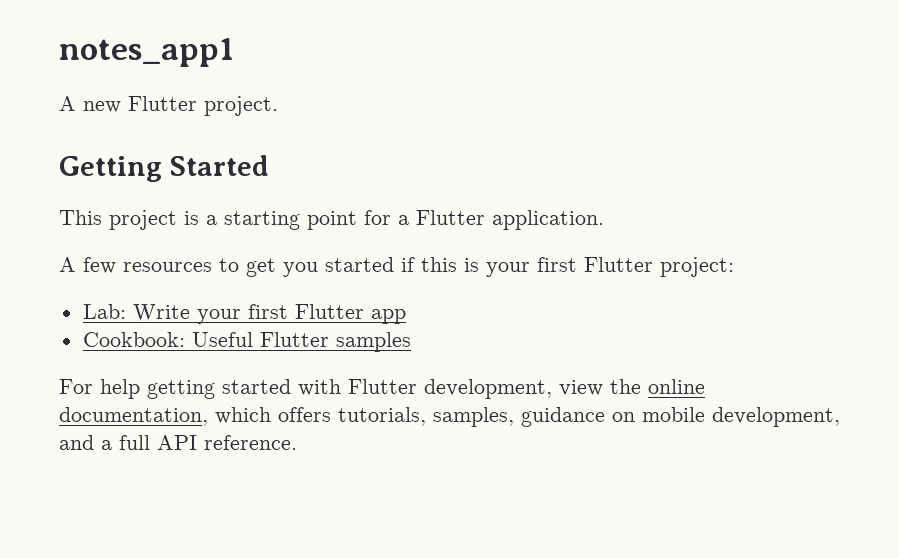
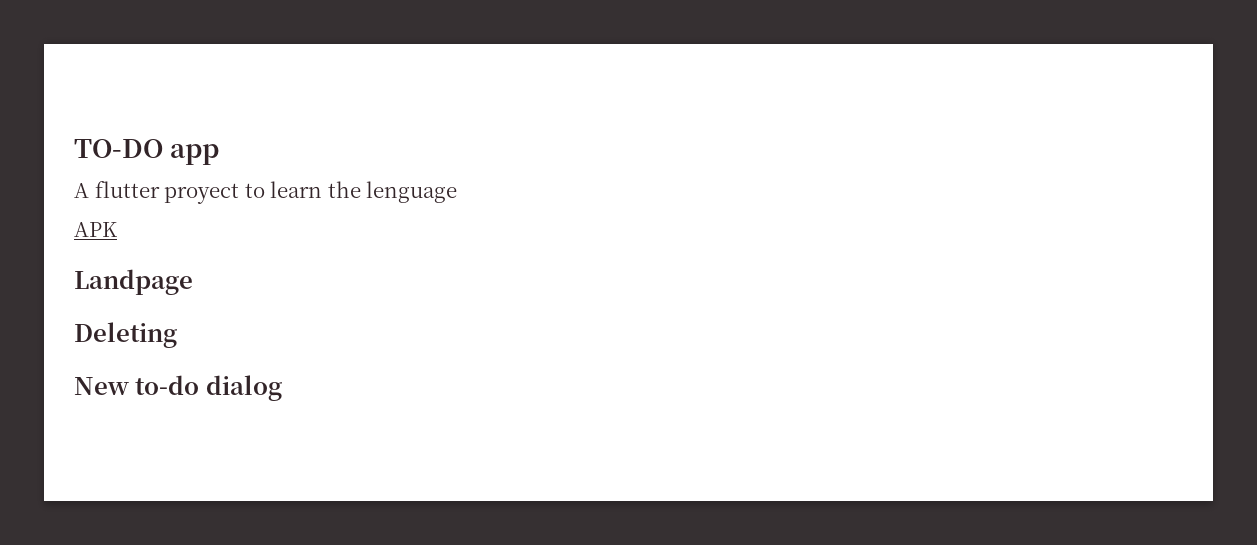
- notes_app1
- A new Flutter project.
- Getting Started
- This project is a starting point for a Flutter application.
- A few resources to get you started if this is your first Flutter project:
- Lab: Write your first Flutter app
- Cookbook: Useful Flutter samples
- For help getting started with Flutter development, view the online documentation, which offers tutorials, samples, guidance on mobile development, and a full API reference.
+ TO-DO app
+ A flutter proyect to learn the lenguage
+ APK
+ Landpage
+ Deleting
+ New to-do dialog

